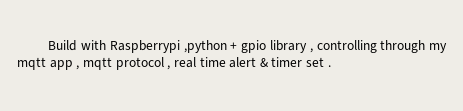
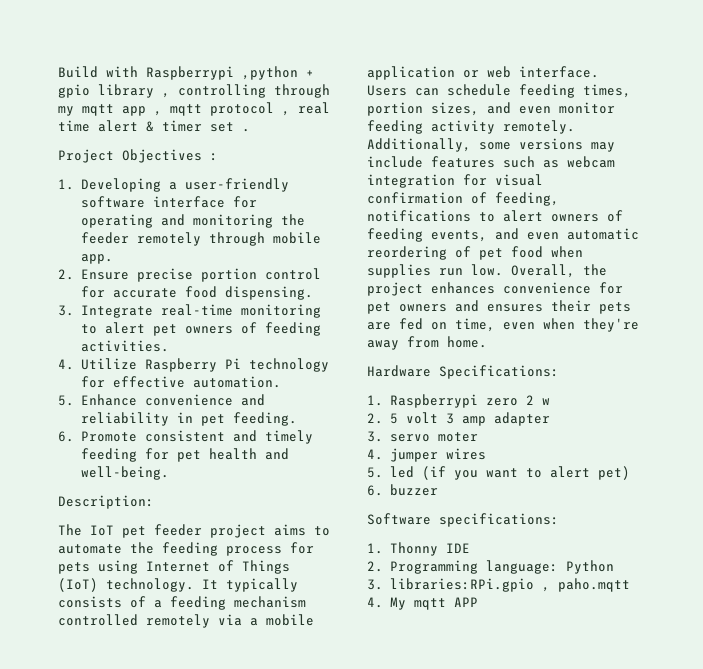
+ Project Objectives :
+ 1. Developing a user-friendly software interface for operating and monitoring the feeder remotely through mobile app.
+ 2. Ensure precise portion control for accurate food dispensing.
+ 3. Integrate real-time monitoring to alert pet owners of feeding activities.
+ 4. Utilize Raspberry Pi technology for effective automation.
+ 5. Enhance convenience and reliability in pet feeding.
+ 6. Promote consistent and timely feeding for pet health and well-being.
+ Description:
+ The IoT pet feeder project aims to automate the feeding process for pets using Internet of Things (IoT) technology. It typically consists of a feeding mechanism controlled remotely via a mobile application or web interface. Users can schedule feeding times, portion sizes, and even monitor feeding activity remotely. Additionally, some versions may include features such as webcam integration for visual confirmation of feeding, notifications to alert owners of feeding events, and even automatic reordering of pet food when supplies run low. Overall, the project enhances convenience for pet owners and ensures their pets are fed on time, even when they're away from home.
+ Hardware Specifications:
+ 1. Raspberrypi zero 2 w
+ 2. 5 volt 3 amp adapter
+ 3. servo moter
+ 4. jumper wires
+ 5. led (if you want to alert pet)
+ 6. buzzer
+ Software specifications:
+ 1. Thonny IDE
+ 2. Programming language: Python
+ 3. libraries:RPi.gpio , paho.mqtt
+ 4. My mqtt APP

